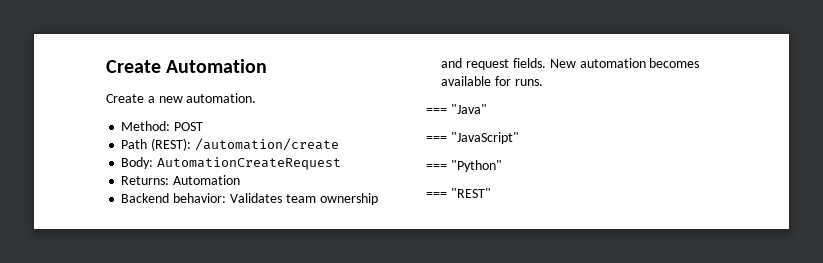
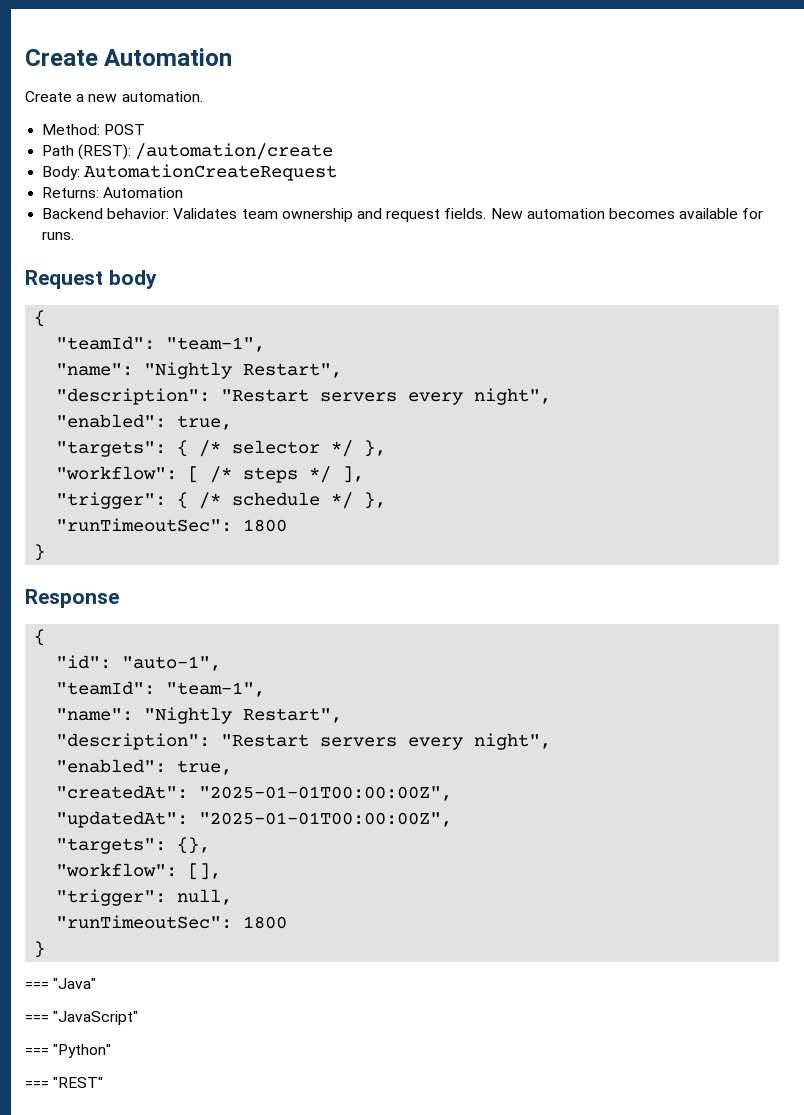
+ Request body
+ {
+ "teamId": "team-1",
+ "name": "Nightly Restart",
+ "description": "Restart servers every night",
+ "enabled": true,
+ "targets": { /* selector */ },
+ "workflow": [ /* steps */ ],
+ "trigger": { /* schedule */ },
+ "runTimeoutSec": 1800
+ }
+ Response
+ {
+ "id": "auto-1",
+ "teamId": "team-1",
+ "name": "Nightly Restart",
+ "description": "Restart servers every night",
+ "enabled": true,
+ "createdAt": "2025-01-01T00:00:00Z",
+ "updatedAt": "2025-01-01T00:00:00Z",
+ "targets": {},
+ "workflow": [],
+ "trigger": null,
+ "runTimeoutSec": 1800
+ }

